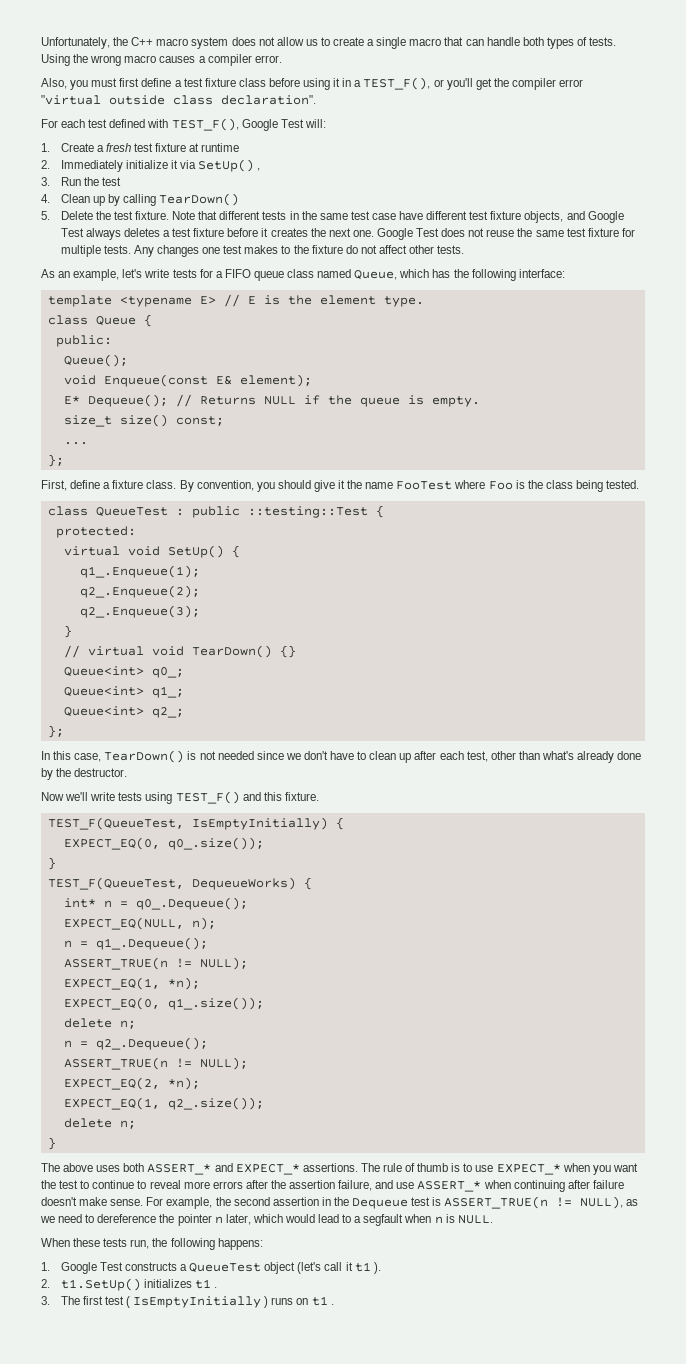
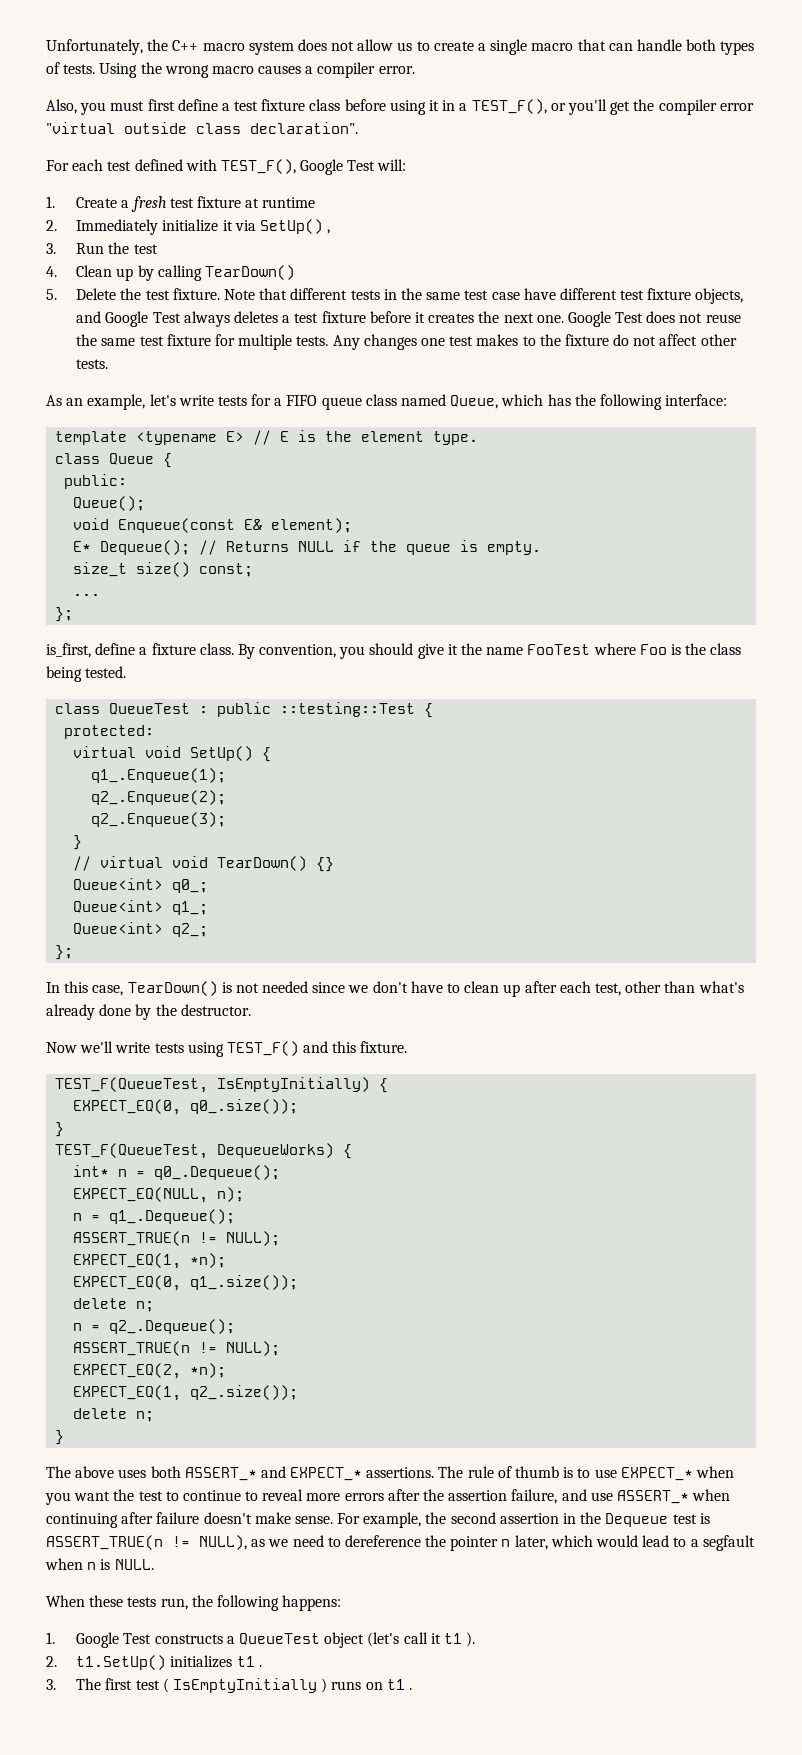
- First, define a fixture class.
+ is_first, define a fixture class.

